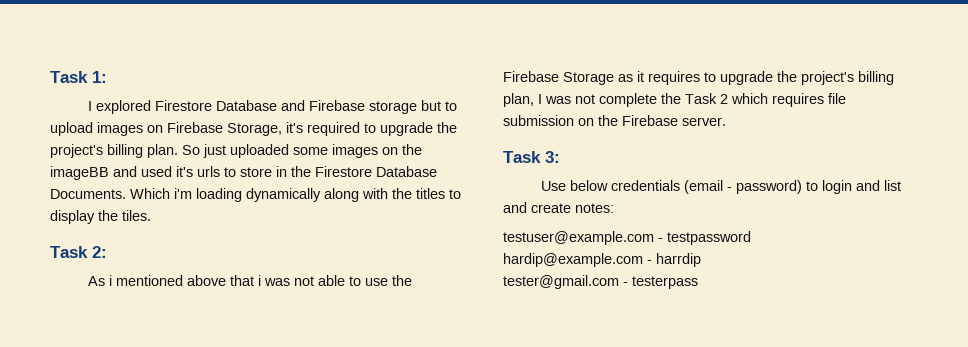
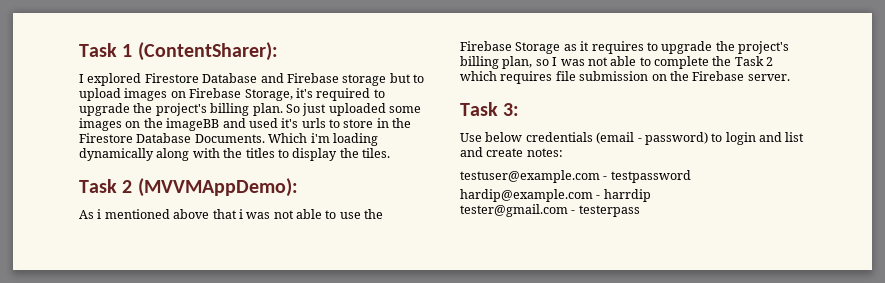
- Task 1:
+ Task 1 (ContentSharer):
- Task 2:
+ Task 2 (MVVMAppDemo):
- As i mentioned above that i was not able to use the Firebase Storage as it requires to upgrade the project's billing plan, I was not complete the Task 2 which requires file submission on the Firebase server.
+ As i mentioned above that i was not able to use the Firebase Storage as it requires to upgrade the project's billing plan, so I was not able to complete the Task 2 which requires file submission on the Firebase server.

